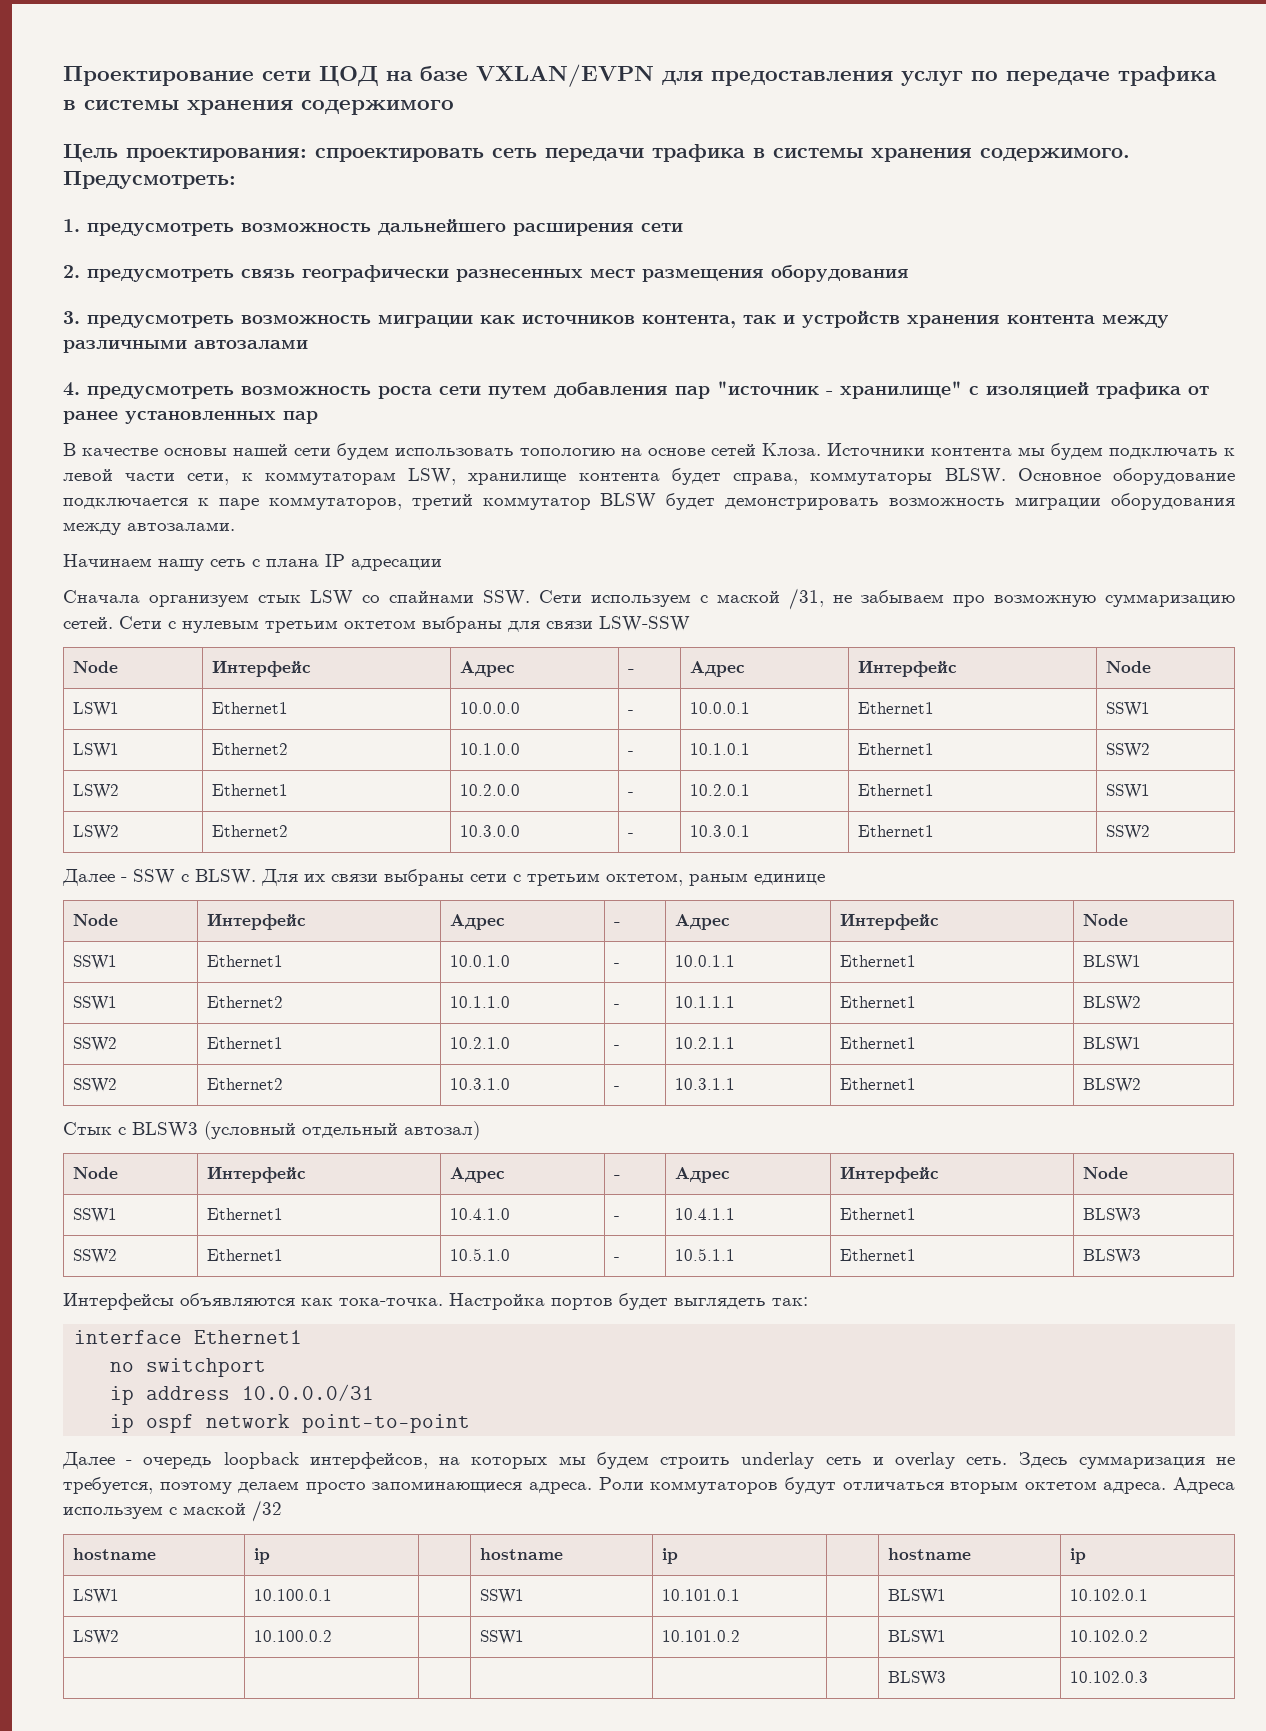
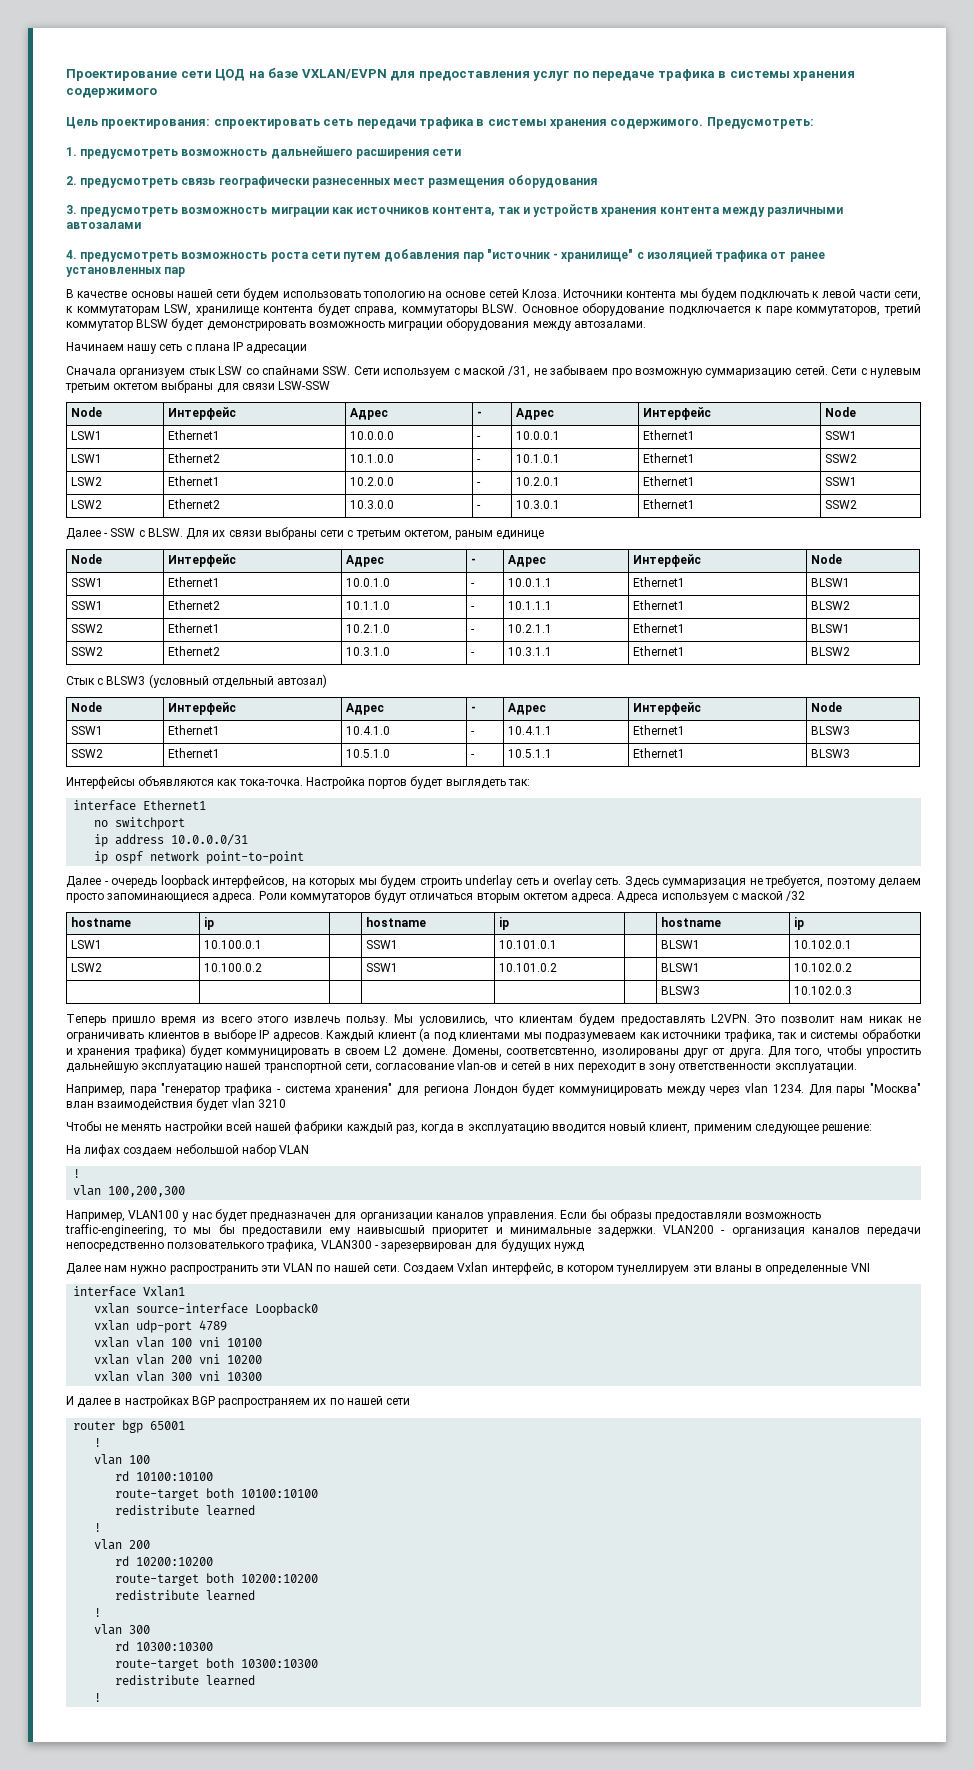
+ Теперь пришло время из всего этого извлечь пользу. Мы условились, что клиентам будем предоставлять L2VPN. Это позволит нам никак не ограничивать клиентов в выборе IP адресов. Каждый клиент (а под клиентами мы подразумеваем как источники трафика, так и системы обработки и хранения трафика) будет коммуницировать в своем L2 домене. Домены, соответсвтенно, изолированы друг от друга. Для того, чтобы упростить дальнейшую эксплуатацию нашей транспортной сети, согласование vlan-ов и сетей в них переходит в зону ответственности эксплуатации.
+ Например, пара "генератор трафика - система хранения" для региона Лондон будет коммуницировать между через vlan 1234. Для пары "Москва" влан взаимодействия будет vlan 3210
+ Чтобы не менять настройки всей нашей фабрики каждый раз, когда в эксплуатацию вводится новый клиент, применим следующее решение:
+ На лифах создаем небольшой набор VLAN
+ !
+ vlan 100,200,300
+ Например, VLAN100 у нас будет предназначен для организации каналов управления. Если бы образы предоставляли возможность traffic-engineering, то мы бы предоставили ему наивысшый приоритет и минимальные задержки. VLAN200 - организация каналов передачи непосредственно ползователького трафика, VLAN300 - зарезервирован для будущих нужд
+ Далее нам нужно распространить эти VLAN по нашей сети. Создаем Vxlan интерфейс, в котором тунеллируем эти вланы в определенные VNI
+ interface Vxlan1
+ vxlan source-interface Loopback0
+ vxlan udp-port 4789
+ vxlan vlan 100 vni 10100
+ vxlan vlan 200 vni 10200
+ vxlan vlan 300 vni 10300
+ И далее в настройках BGP распространяем их по нашей сети
+ router bgp 65001
+ !
+ vlan 100
+ rd 10100:10100
+ route-target both 10100:10100
+ redistribute learned
+ !
+ vlan 200
+ rd 10200:10200
+ route-target both 10200:10200
+ redistribute learned
+ !
+ vlan 300
+ rd 10300:10300
+ route-target both 10300:10300
+ redistribute learned
+ !

